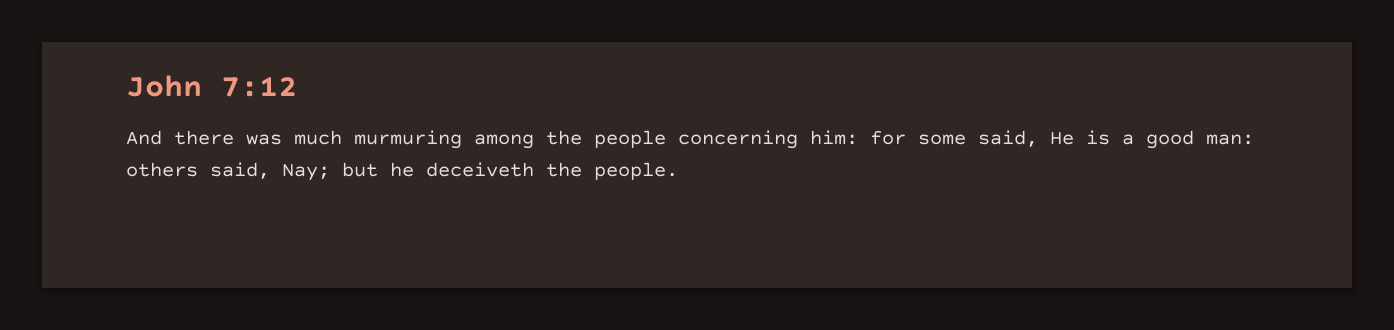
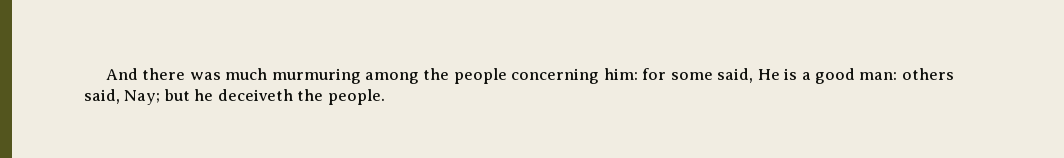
- John 7:12

